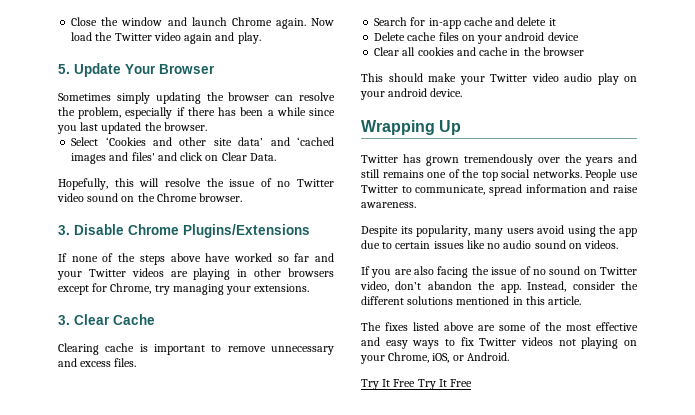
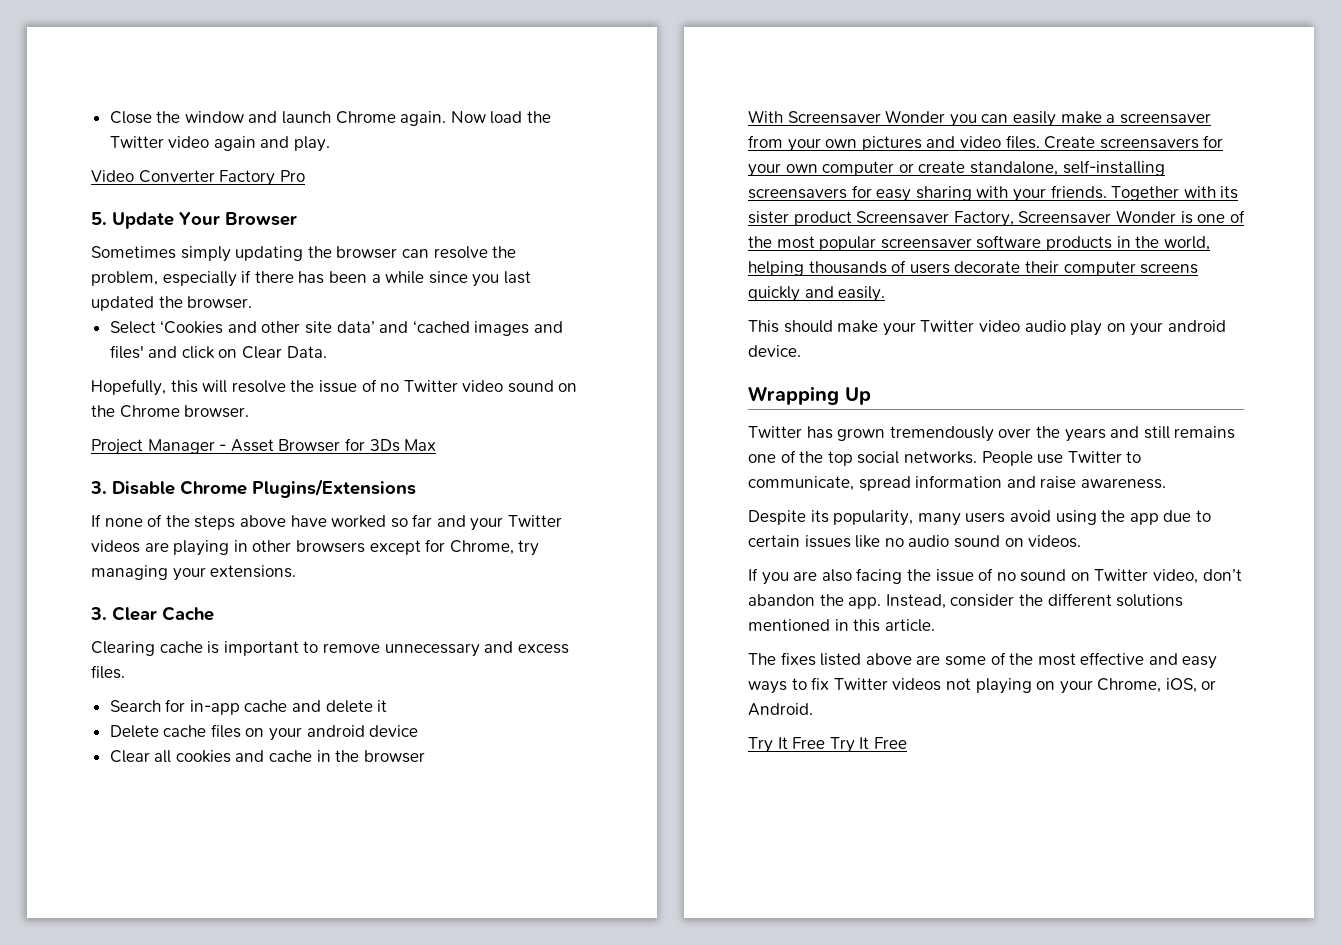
+ Video Converter Factory Pro
+ Project Manager - Asset Browser for 3Ds Max
+ With Screensaver Wonder you can easily make a screensaver from your own pictures and video files. Create screensavers for your own computer or create standalone, self-installing screensavers for easy sharing with your friends. Together with its sister product Screensaver Factory, Screensaver Wonder is one of the most popular screensaver software products in the world, helping thousands of users decorate their computer screens quickly and easily.

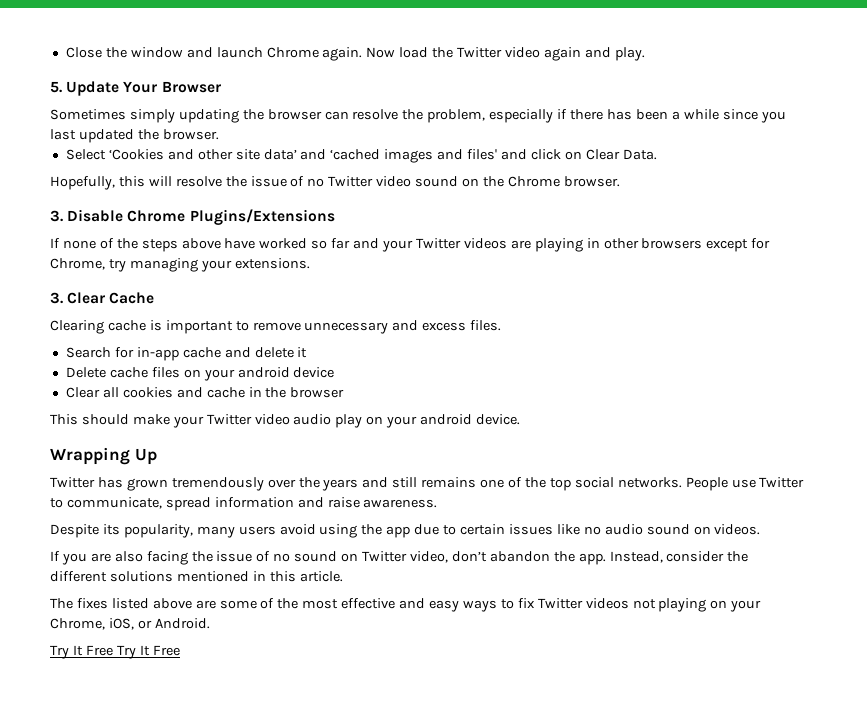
- Video Converter Factory Pro
- Project Manager - Asset Browser for 3Ds Max
- With Screensaver Wonder you can easily make a screensaver from your own pictures and video files. Create screensavers for your own computer or create standalone, self-installing screensavers for easy sharing with your friends. Together with its sister product Screensaver Factory, Screensaver Wonder is one of the most popular screensaver software products in the world, helping thousands of users decorate their computer screens quickly and easily.

